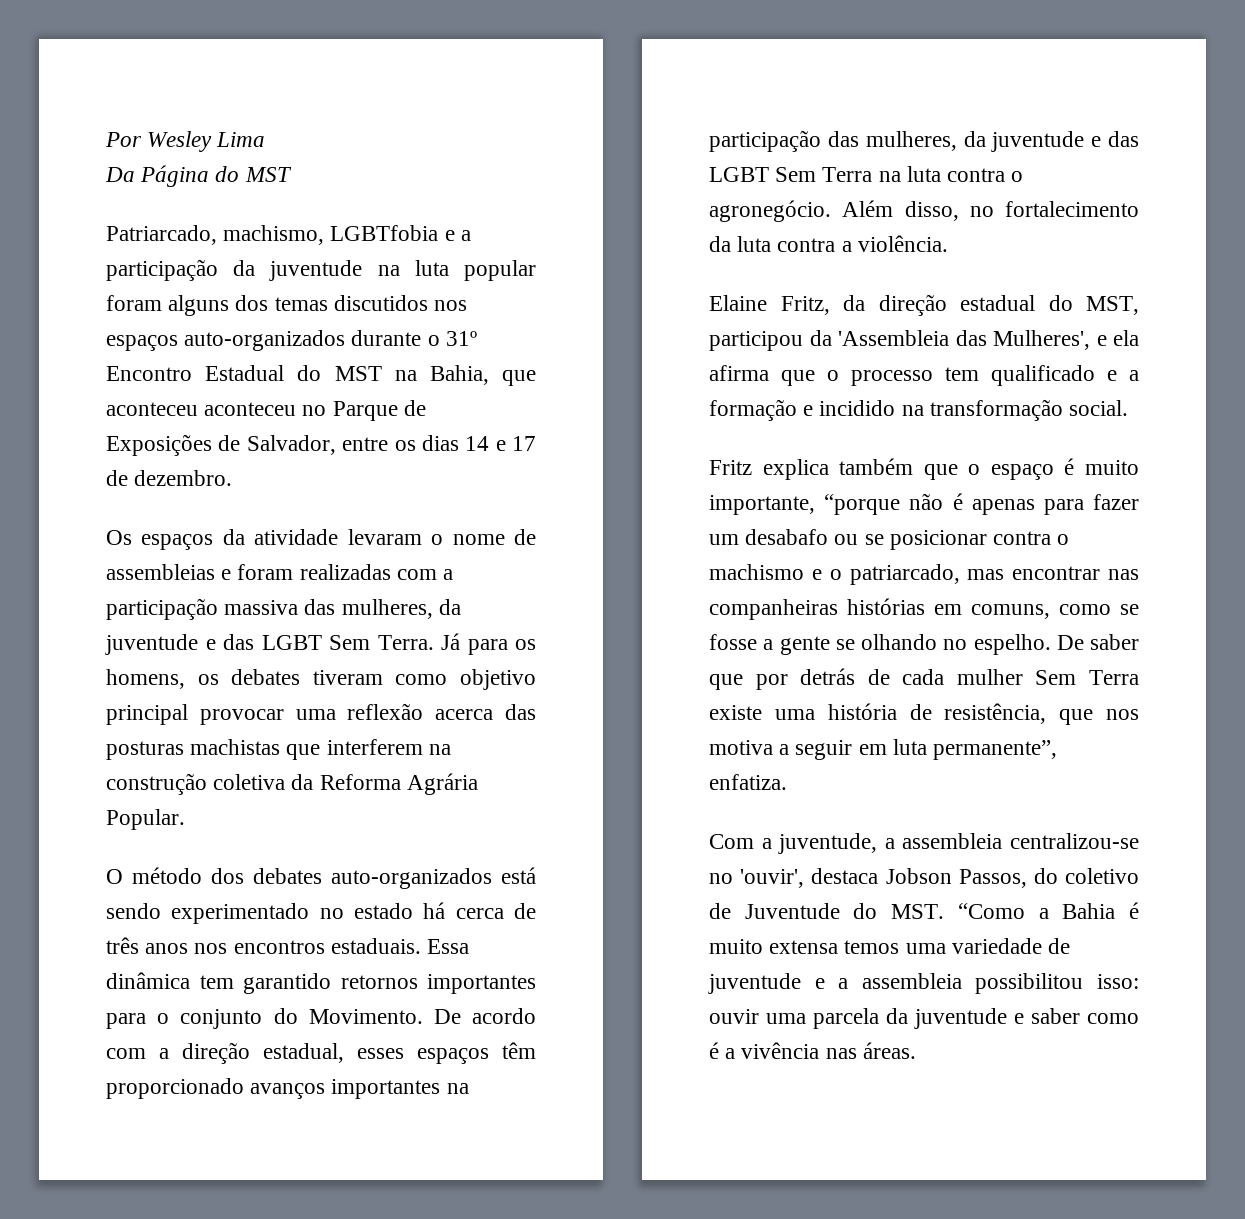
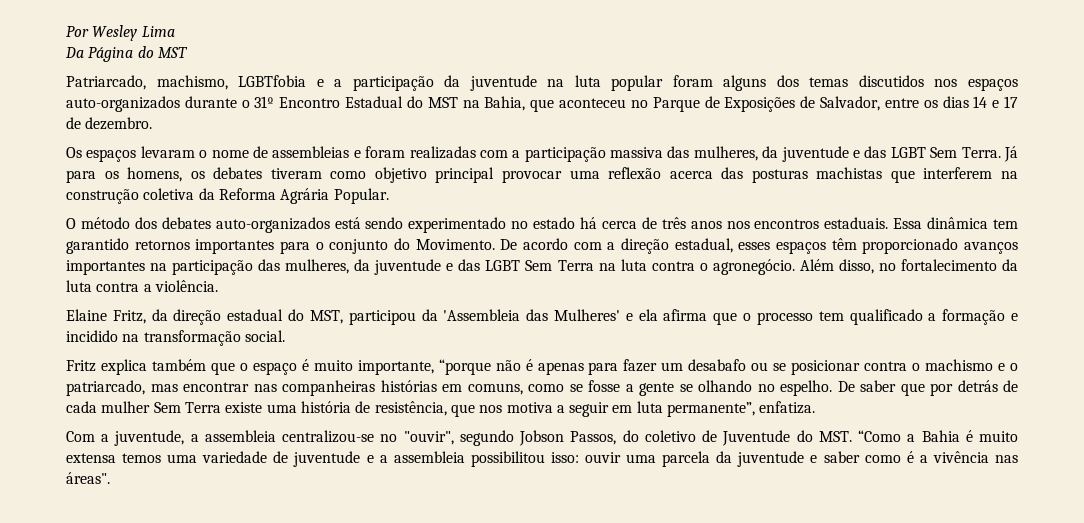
- Patriarcado, machismo, LGBTfobia e a participação da juventude na luta popular foram alguns dos temas discutidos nos espaços auto-organizados durante o 31º Encontro Estadual do MST na Bahia, que aconteceu aconteceu no Parque de Exposições de Salvador, entre os dias 14 e 17 de dezembro.
+ Patriarcado, machismo, LGBTfobia e a participação da juventude na luta popular foram alguns dos temas discutidos nos espaços auto-organizados durante o 31º Encontro Estadual do MST na Bahia, que aconteceu no Parque de Exposições de Salvador, entre os dias 14 e 17 de dezembro.
- Os espaços da atividade levaram o nome de assembleias e foram realizadas com a participação massiva das mulheres, da juventude e das LGBT Sem Terra.
+ Os espaços levaram o nome de assembleias e foram realizadas com a participação massiva das mulheres, da juventude e das LGBT Sem Terra.
- Elaine Fritz, da direção estadual do MST, participou da 'Assembleia das Mulheres', e ela afirma que o processo tem qualificado e a formação e incidido na transformação social.
+ Elaine Fritz, da direção estadual do MST, participou da 'Assembleia das Mulheres' e ela afirma que o processo tem qualificado a formação e incidido na transformação social.
- Com a juventude, a assembleia centralizou-se no 'ouvir', destaca Jobson Passos, do coletivo de Juventude do MST. “Como a Bahia é muito extensa temos uma variedade de juventude e a assembleia possibilitou isso: ouvir uma parcela da juventude e saber como é a vivência nas áreas.
+ Com a juventude, a assembleia centralizou-se no "ouvir", segundo Jobson Passos, do coletivo de Juventude do MST. “Como a Bahia é muito extensa temos uma variedade de juventude e a assembleia possibilitou isso: ouvir uma parcela da juventude e saber como é a vivência nas áreas".

